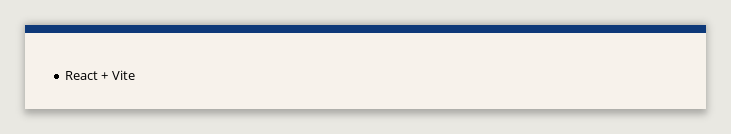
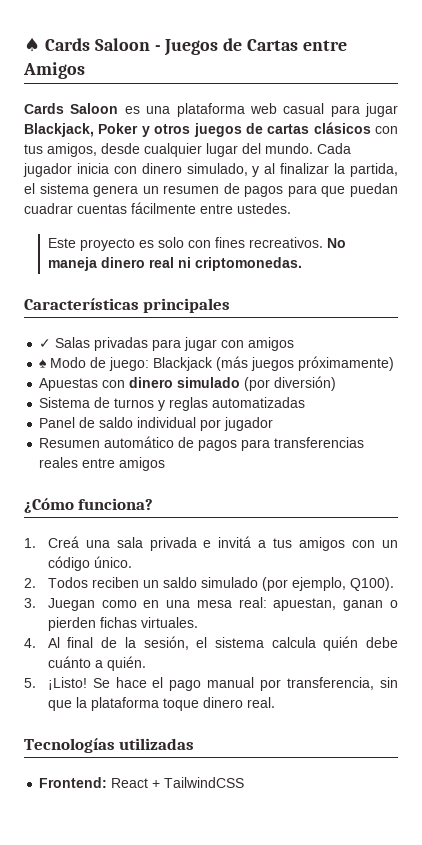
- React + Vite
+ ♠ Cards Saloon - Juegos de Cartas entre Amigos
+ Cards Saloon es una plataforma web casual para jugar Blackjack, Poker y otros juegos de cartas clásicos con tus amigos, desde cualquier lugar del mundo. Cada jugador inicia con dinero simulado, y al finalizar la partida, el sistema genera un resumen de pagos para que puedan cuadrar cuentas fácilmente entre ustedes.
+ Este proyecto es solo con fines recreativos. No maneja dinero real ni criptomonedas.
+ Características principales
+ ✓ Salas privadas para jugar con amigos
+ ♠ Modo de juego: Blackjack (más juegos próximamente)
+ Apuestas con dinero simulado (por diversión)
+ Sistema de turnos y reglas automatizadas
+ Panel de saldo individual por jugador
+ Resumen automático de pagos para transferencias reales entre amigos
+ ¿Cómo funciona?
+ 1. Creá una sala privada e invitá a tus amigos con un código único.
+ 2. Todos reciben un saldo simulado (por ejemplo, Q100).
+ 3. Juegan como en una mesa real: apuestan, ganan o pierden fichas virtuales.
+ 4. Al final de la sesión, el sistema calcula quién debe cuánto a quién.
+ 5. ¡Listo! Se hace el pago manual por transferencia, sin que la plataforma toque dinero real.
+ Tecnologías utilizadas
+ Frontend: React + TailwindCSS

